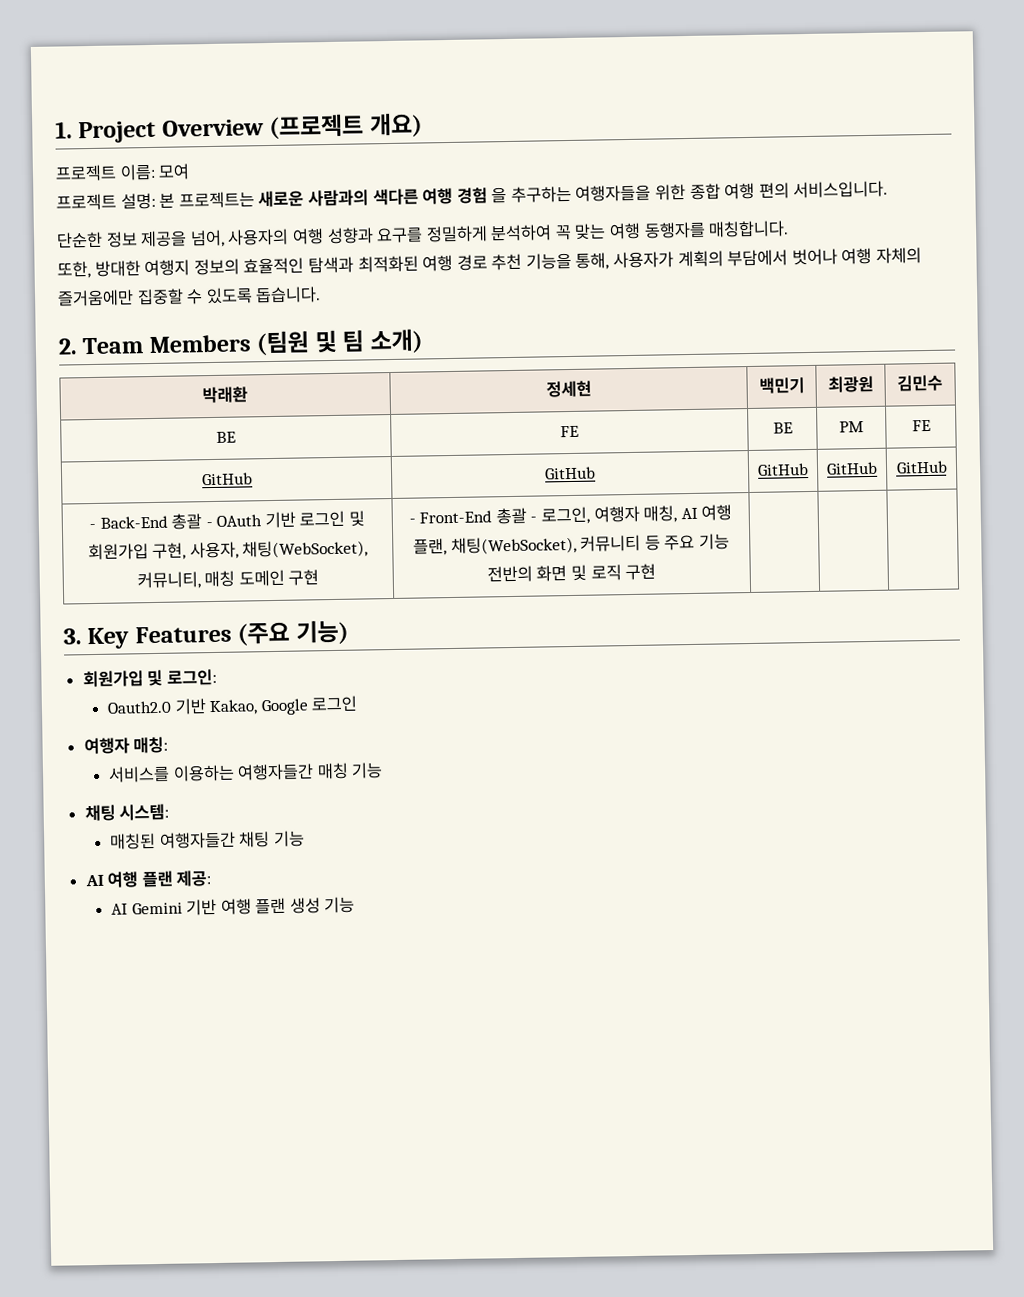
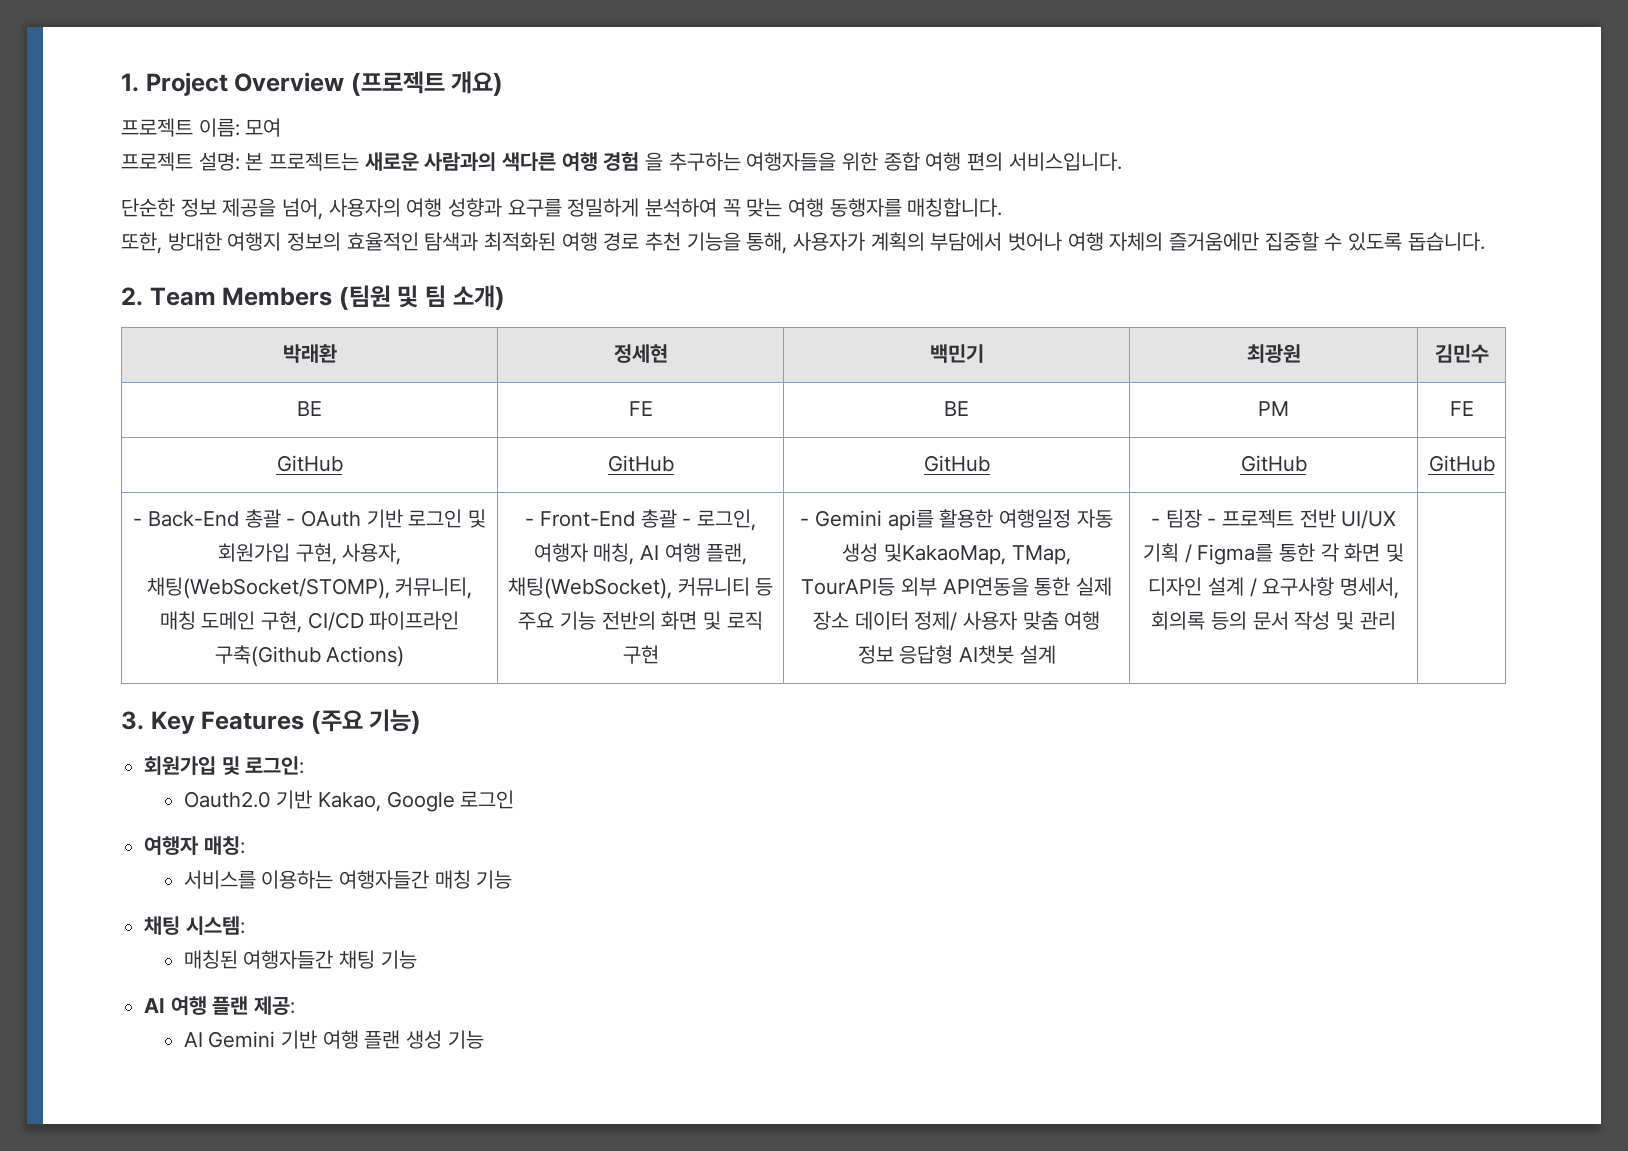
- - Back-End 총괄 - OAuth 기반 로그인 및 회원가입 구현, 사용자, 채팅(WebSocket), 커뮤니티, 매칭 도메인 구현
+ - Back-End 총괄 - OAuth 기반 로그인 및 회원가입 구현, 사용자, 채팅(WebSocket/STOMP), 커뮤니티, 매칭 도메인 구현, CI/CD 파이프라인 구축(Github Actions)
+ - Gemini api를 활용한 여행일정 자동 생성 및KakaoMap, TMap, TourAPI등 외부 API연동을 통한 실제 장소 데이터 정제/ 사용자 맞춤 여행 정보 응답형 AI챗봇 설계 | - 팀장 - 프로젝트 전반 UI/UX 기획 / Figma를 통한 각 화면 및 디자인 설계 / 요구사항 명세서, 회의록 등의 문서 작성 및 관리

